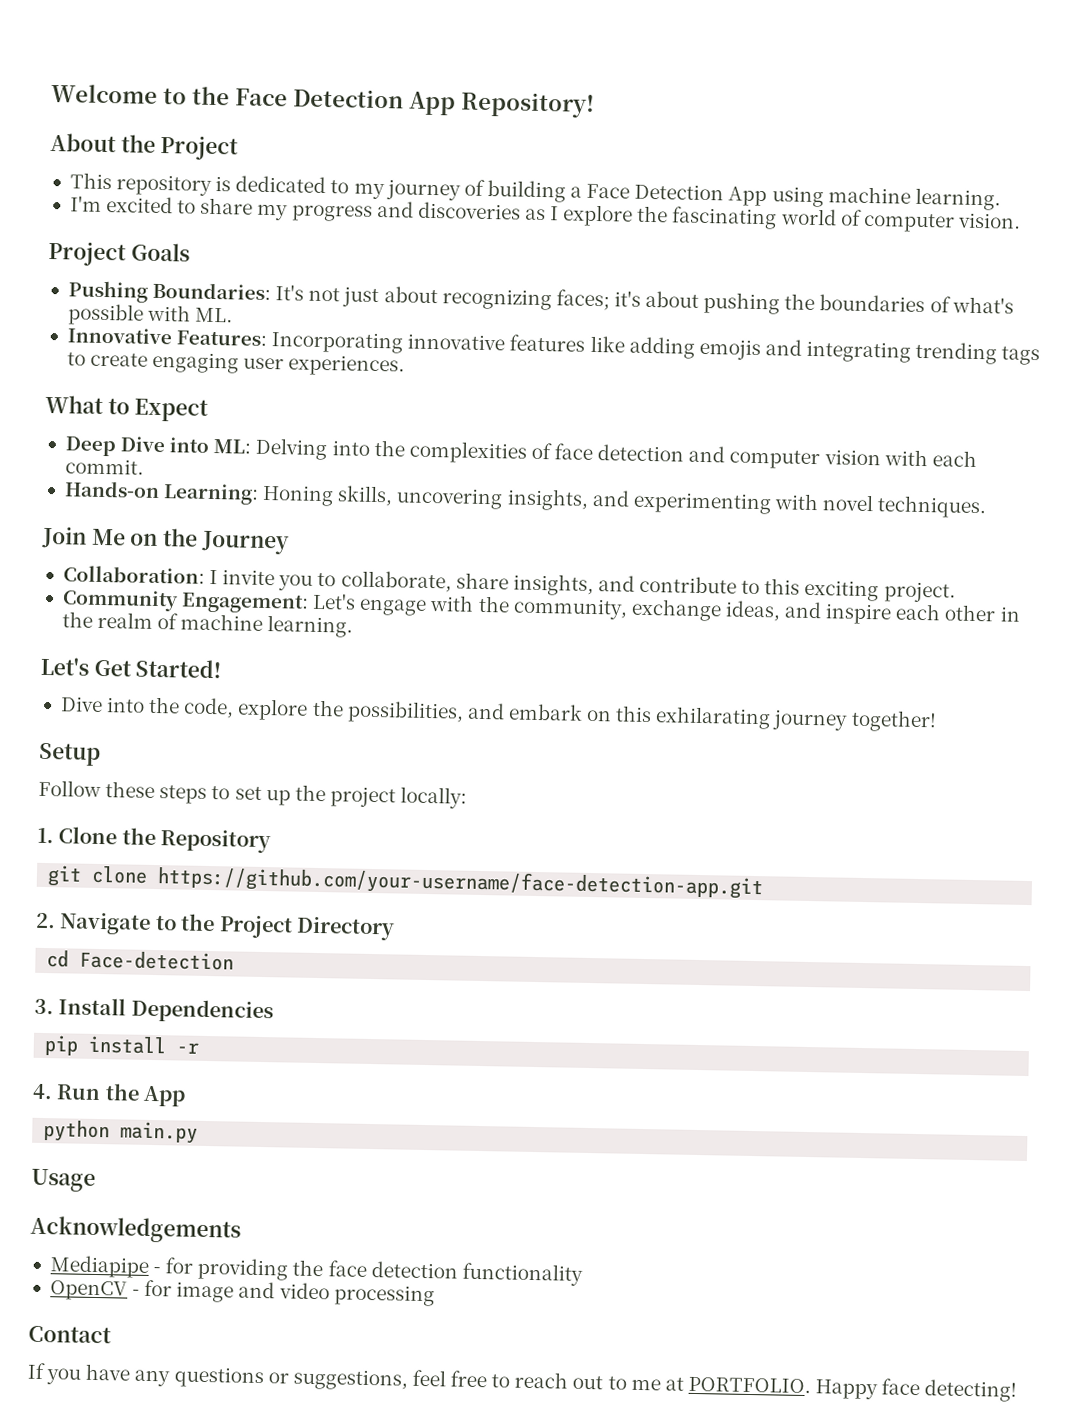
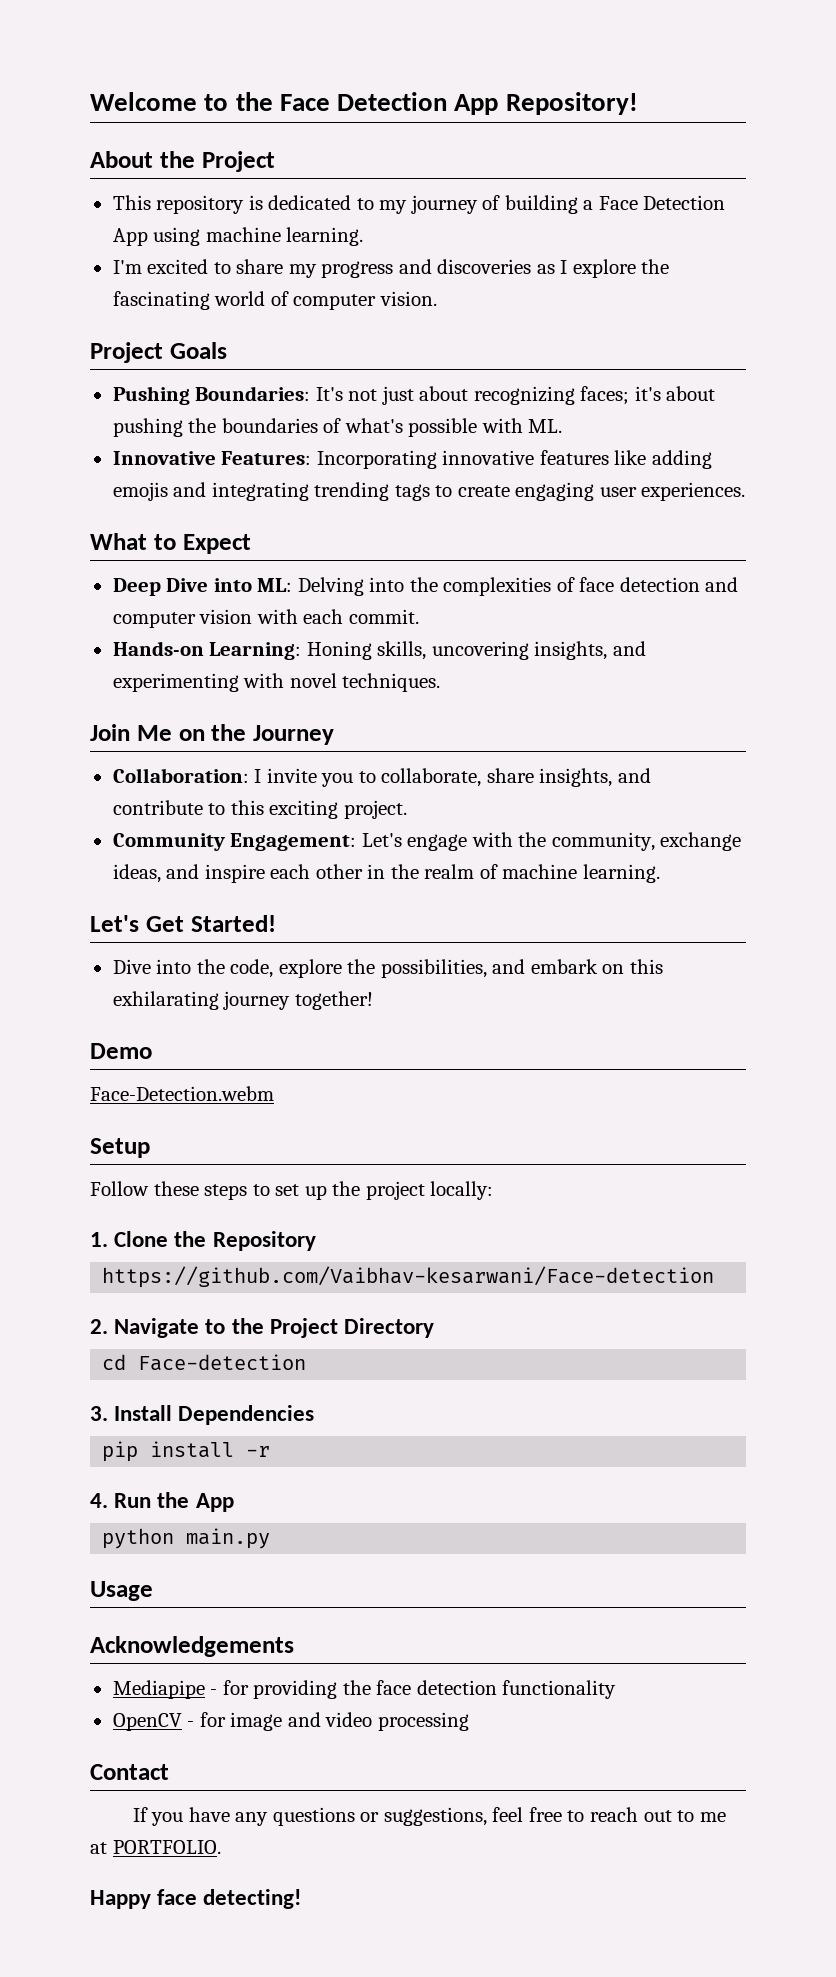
+ Demo
+ Face-Detection.webm
- git clone https://github.com/your-username/face-detection-app.git
+ https://github.com/Vaibhav-kesarwani/Face-detection
- If you have any questions or suggestions, feel free to reach out to me at PORTFOLIO. Happy face detecting!
+ If you have any questions or suggestions, feel free to reach out to me at PORTFOLIO.
+ Happy face detecting!

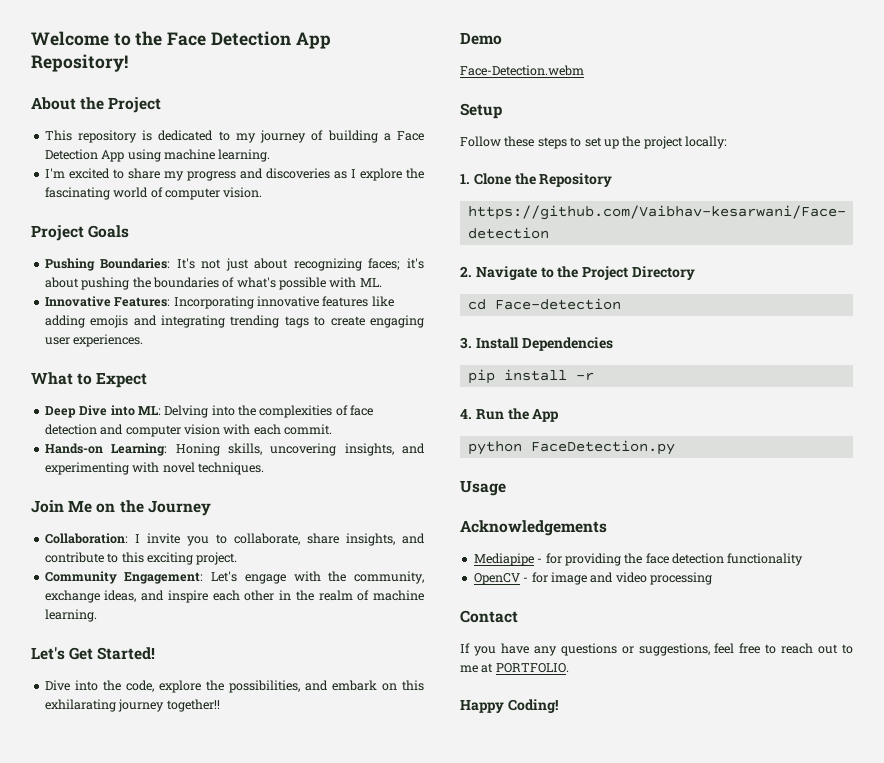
- Dive into the code, explore the possibilities, and embark on this exhilarating journey together!
+ Dive into the code, explore the possibilities, and embark on this exhilarating journey together!!
- python main.py
+ python FaceDetection.py
- Happy face detecting!
+ Happy Coding!

